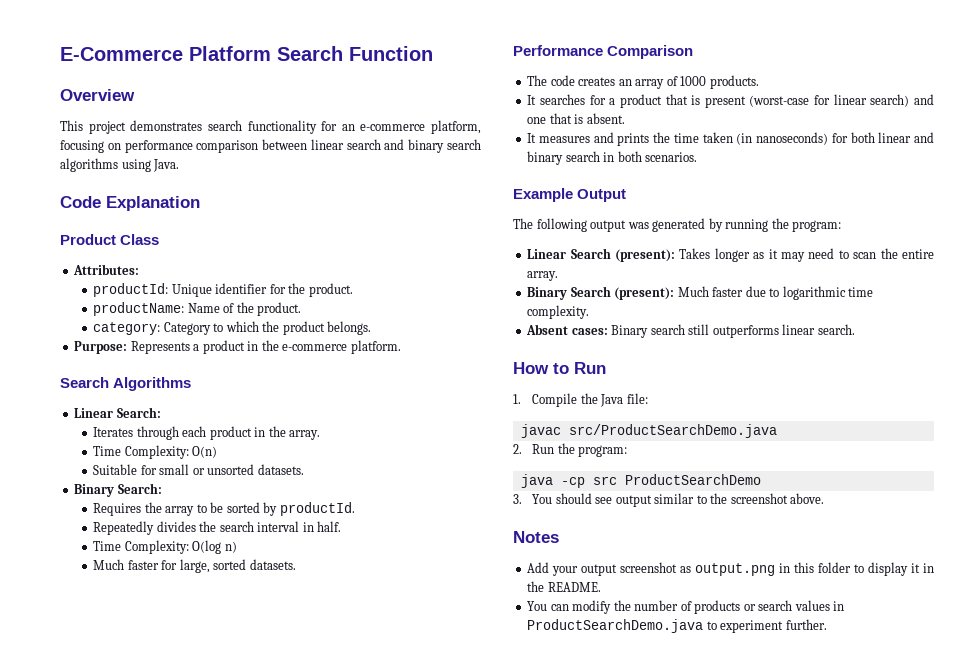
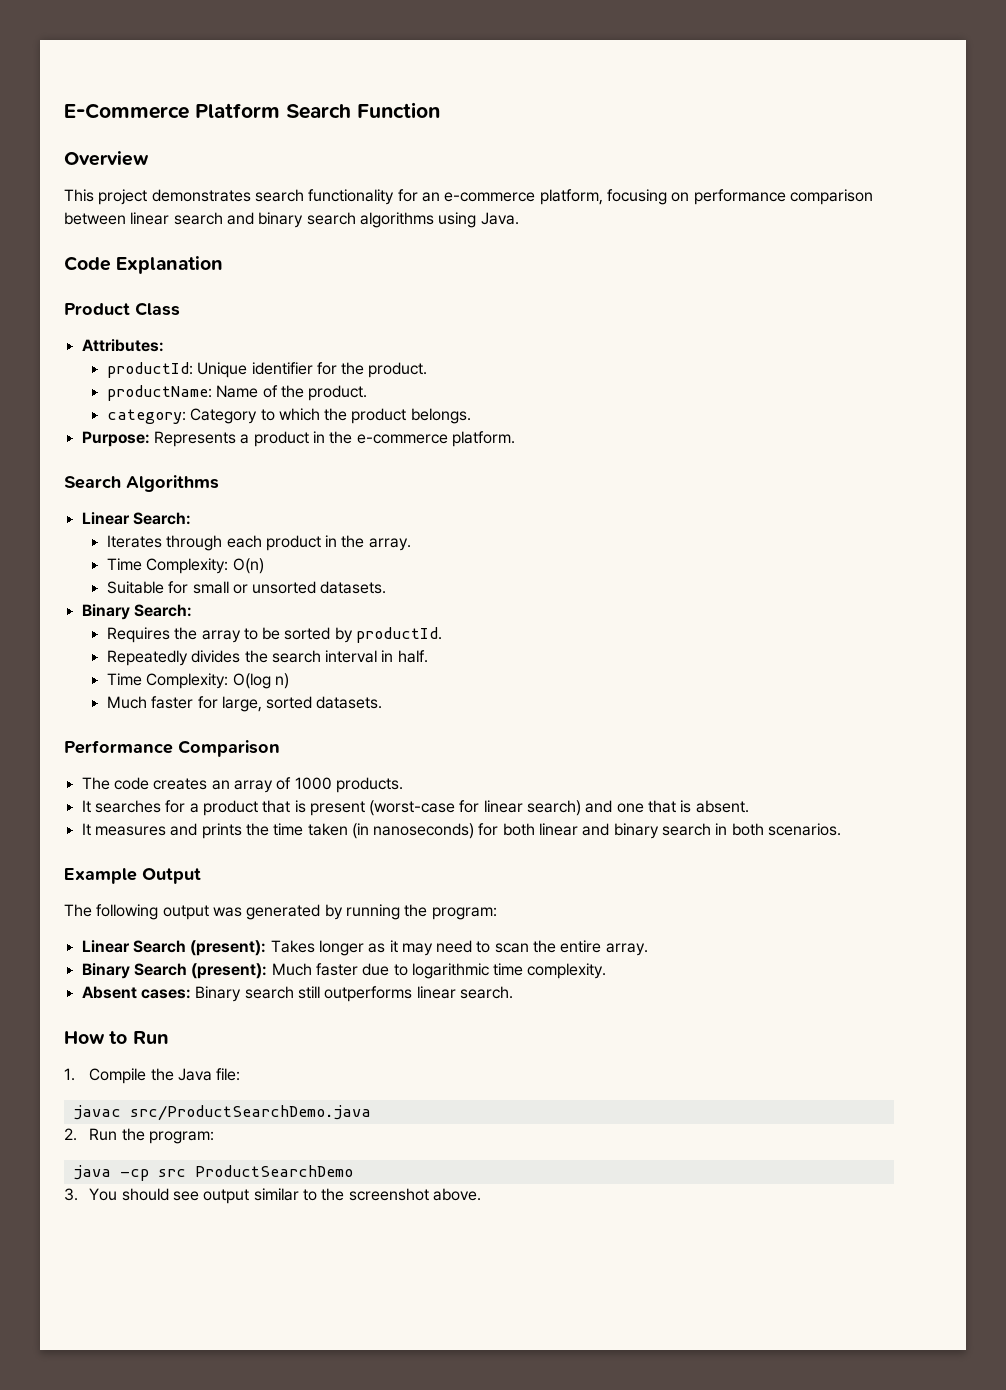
- Notes
- Add your output screenshot as output.png in this folder to display it in the README.
- You can modify the number of products or search values in ProductSearchDemo.java to experiment further.

